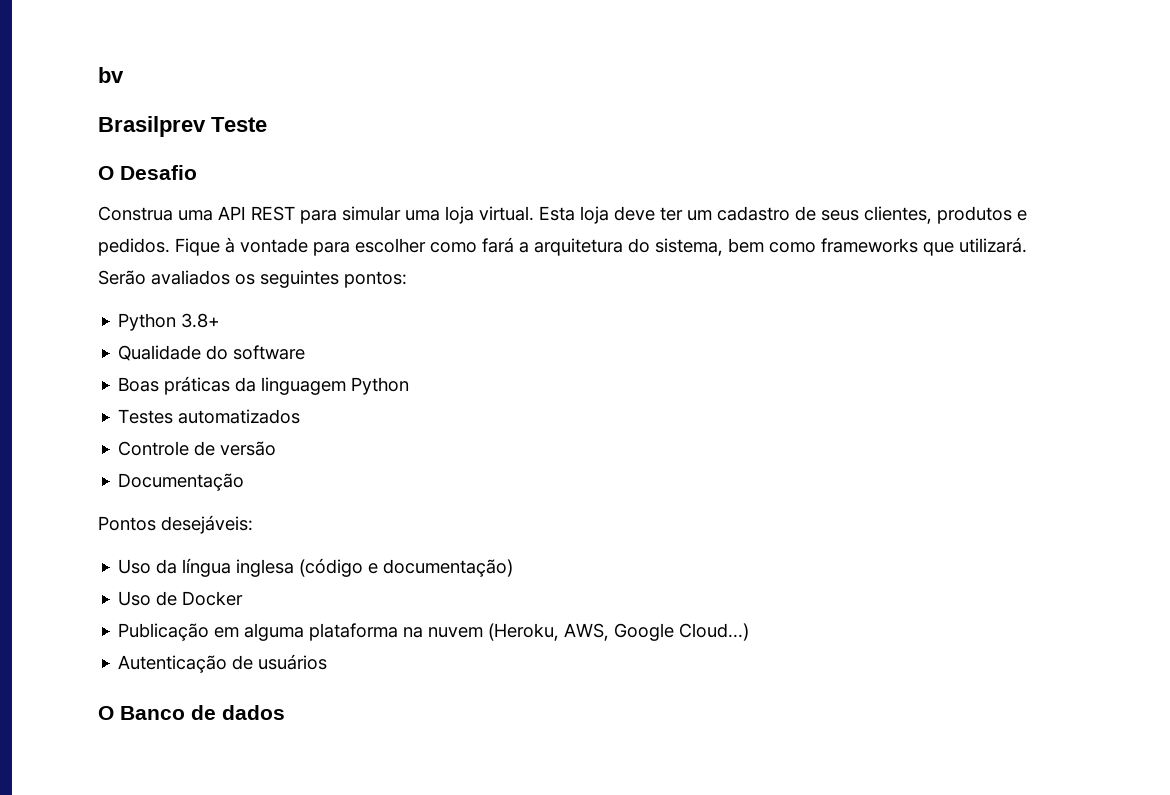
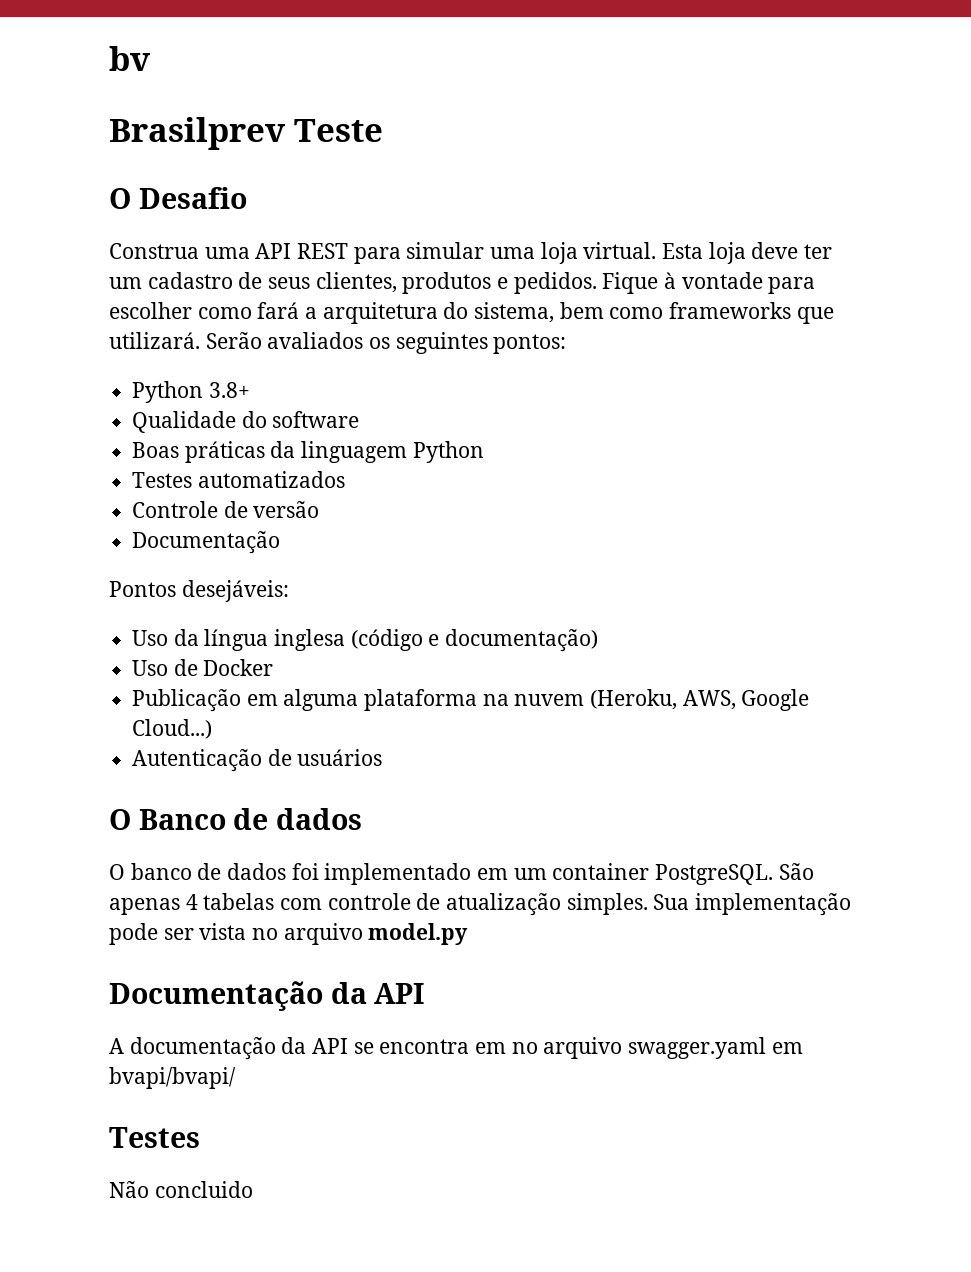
+ O banco de dados foi implementado em um container PostgreSQL. São apenas 4 tabelas com controle de atualização simples. Sua implementação pode ser vista no arquivo model.py
+ Documentação da API
+ A documentação da API se encontra em no arquivo swagger.yaml em bvapi/bvapi/
+ Testes
+ Não concluido

